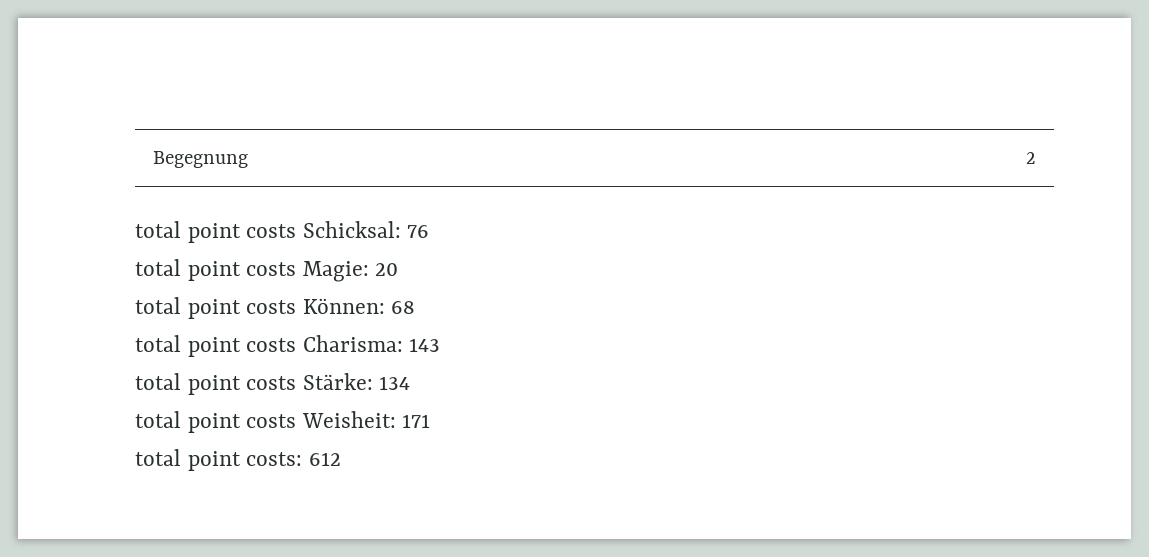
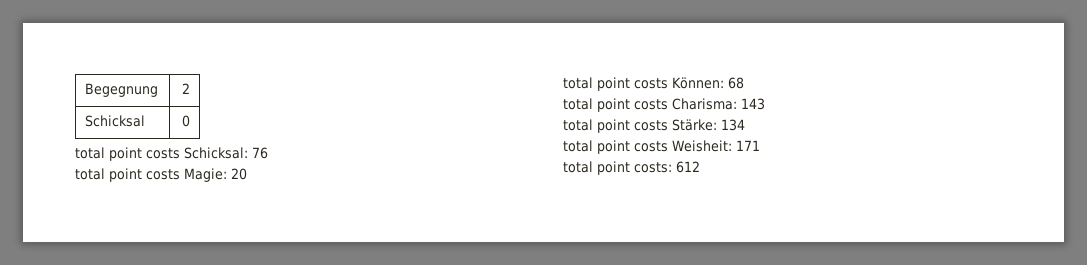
+ Schicksal | 0

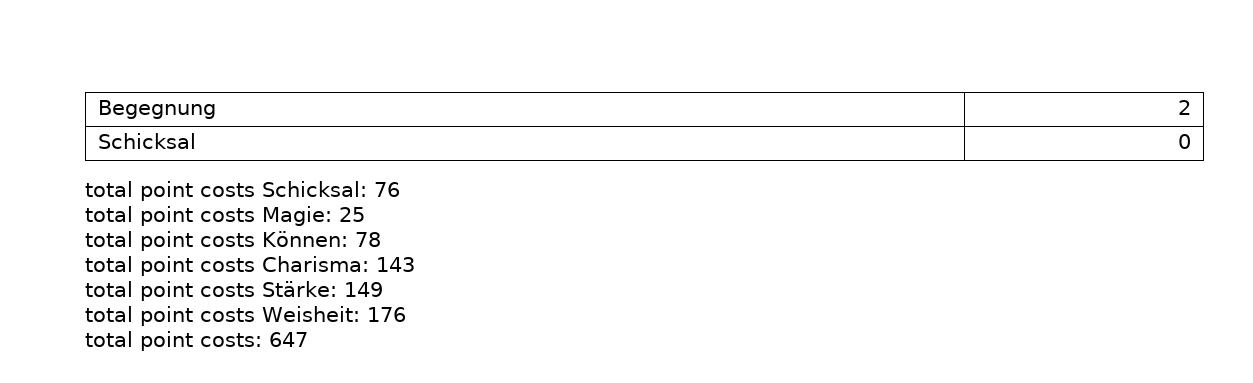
- total point costs Magie: 20
+ total point costs Magie: 25
- total point costs Können: 68
+ total point costs Können: 78
- total point costs Stärke: 134
+ total point costs Stärke: 149
- total point costs Weisheit: 171
+ total point costs Weisheit: 176
- total point costs: 612
+ total point costs: 647

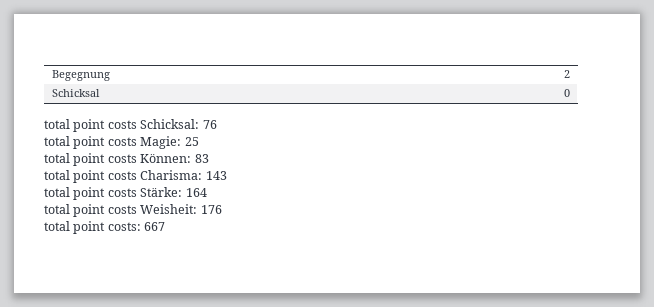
- total point costs Können: 78
+ total point costs Können: 83
- total point costs Stärke: 149
+ total point costs Stärke: 164
- total point costs: 647
+ total point costs: 667

